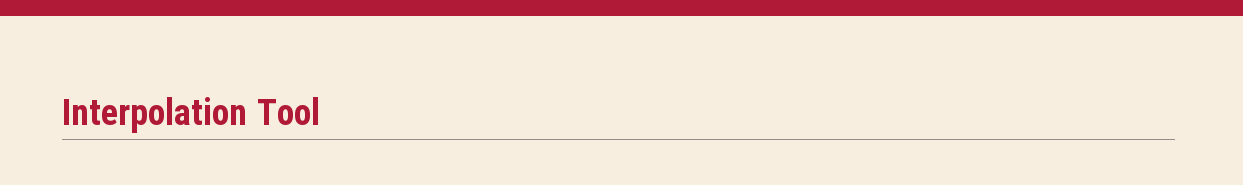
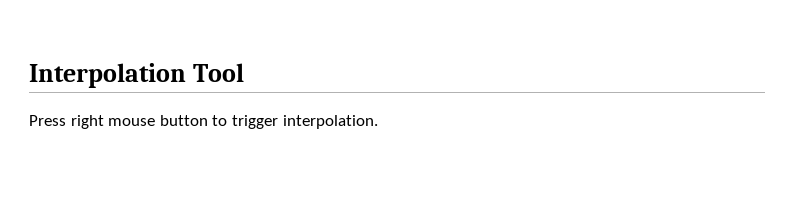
+ Press right mouse button to trigger interpolation.

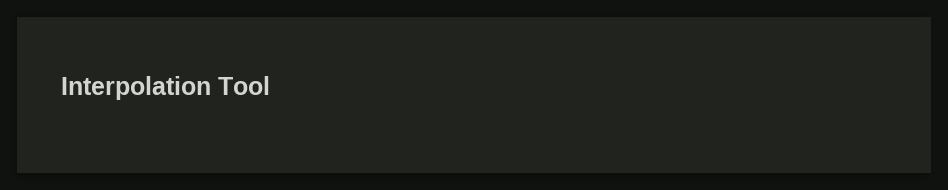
- Press right mouse button to trigger interpolation.

